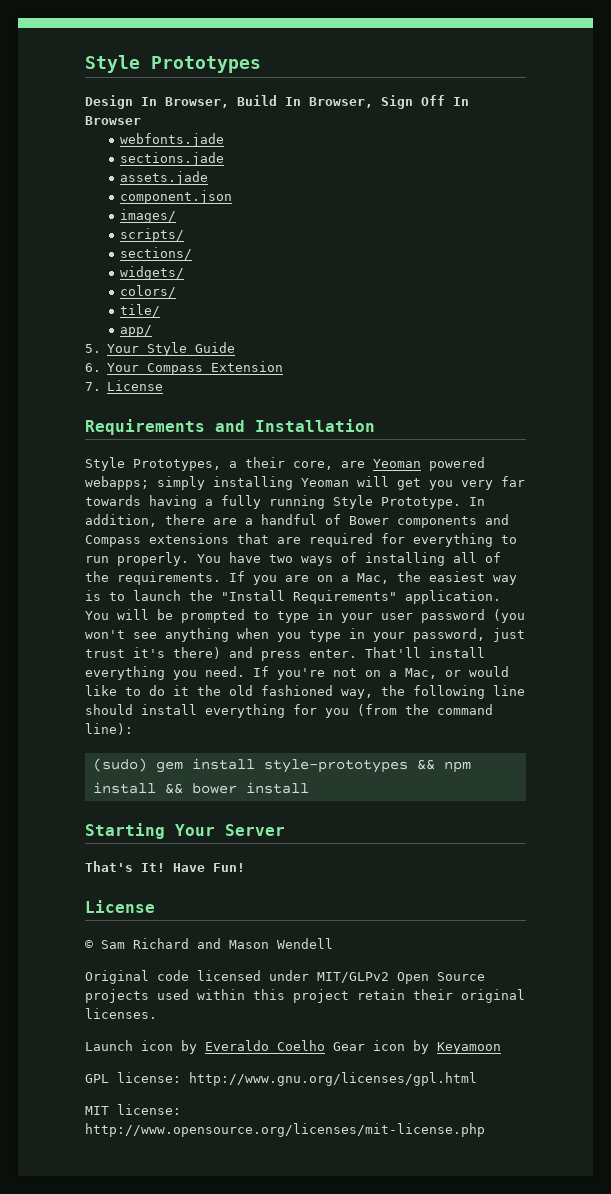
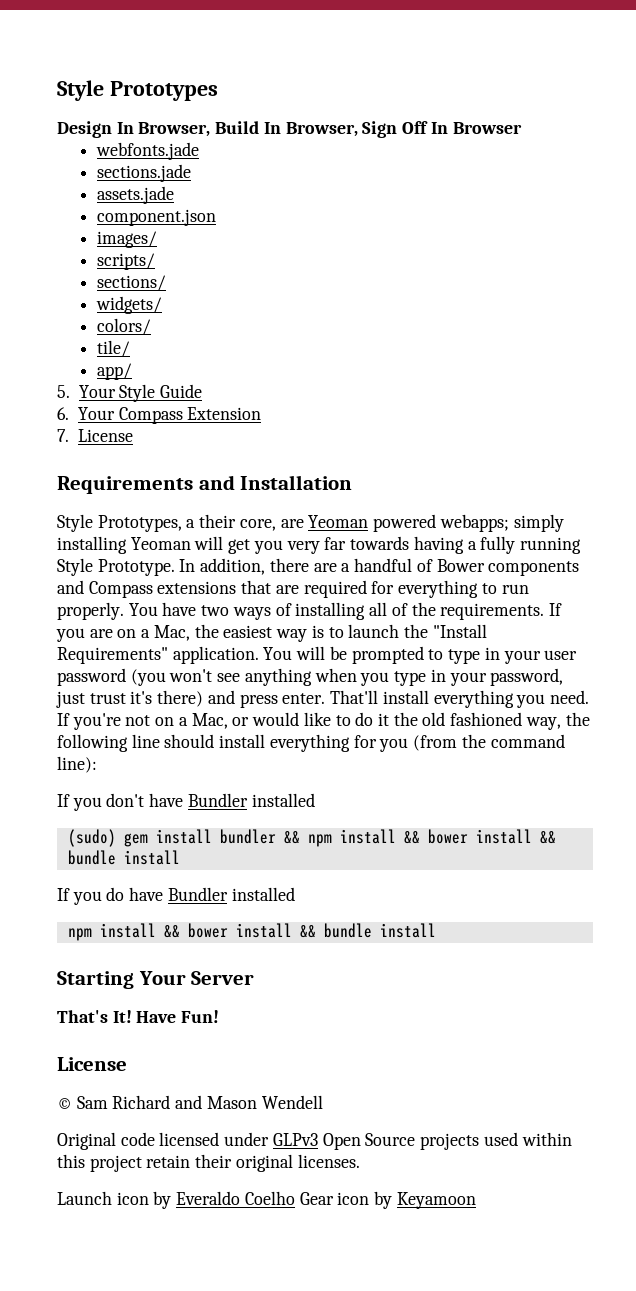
+ If you don't have Bundler installed
- (sudo) gem install style-prototypes && npm install && bower install
+ (sudo) gem install bundler && npm install && bower install && bundle install
+ If you do have Bundler installed
+ npm install && bower install && bundle install
- Original code licensed under MIT/GLPv2 Open Source projects used within this project retain their original licenses.
+ Original code licensed under GLPv3 Open Source projects used within this project retain their original licenses.
- GPL license: http://www.gnu.org/licenses/gpl.html
- MIT license: http://www.opensource.org/licenses/mit-license.php

